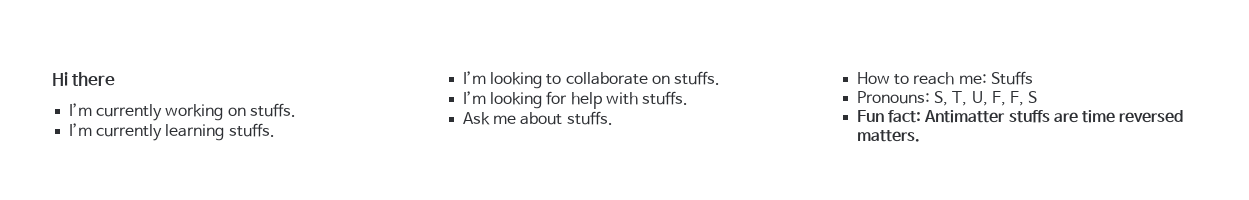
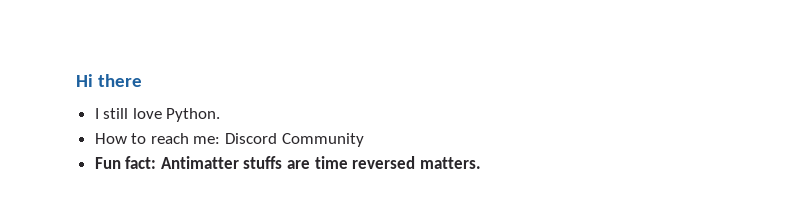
- I’m currently working on stuffs.
- I’m currently learning stuffs.
- I’m looking to collaborate on stuffs.
- I’m looking for help with stuffs.
- Ask me about stuffs.
- How to reach me: Stuffs
- Pronouns: S, T, U, F, F, S
+ I still love Python.
+ How to reach me: Discord Community

